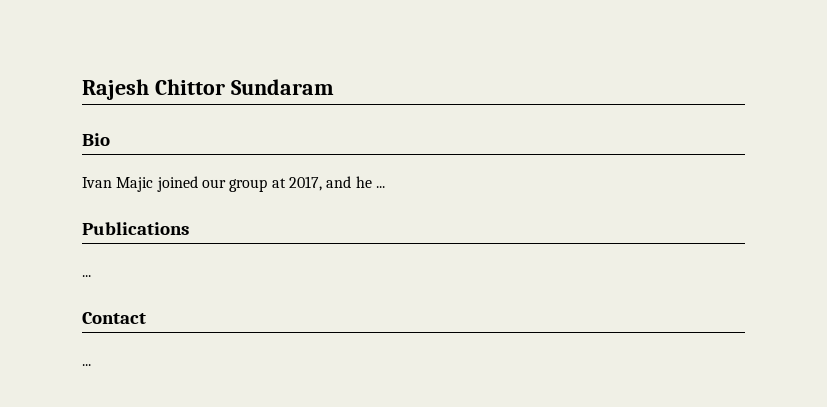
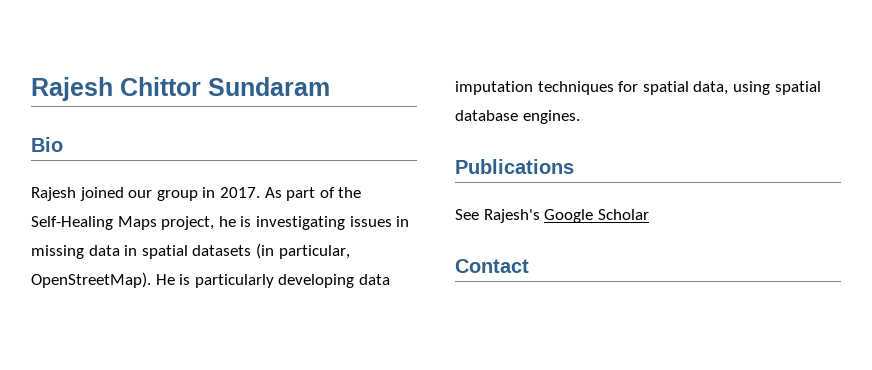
- Ivan Majic joined our group at 2017, and he ...
+ Rajesh joined our group in 2017. As part of the Self-Healing Maps project, he is investigating issues in missing data in spatial datasets (in particular, OpenStreetMap). He is particularly developing data imputation techniques for spatial data, using spatial database engines.
  Publications
- ...
+ See Rajesh's Google Scholar
  Contact
- ...

